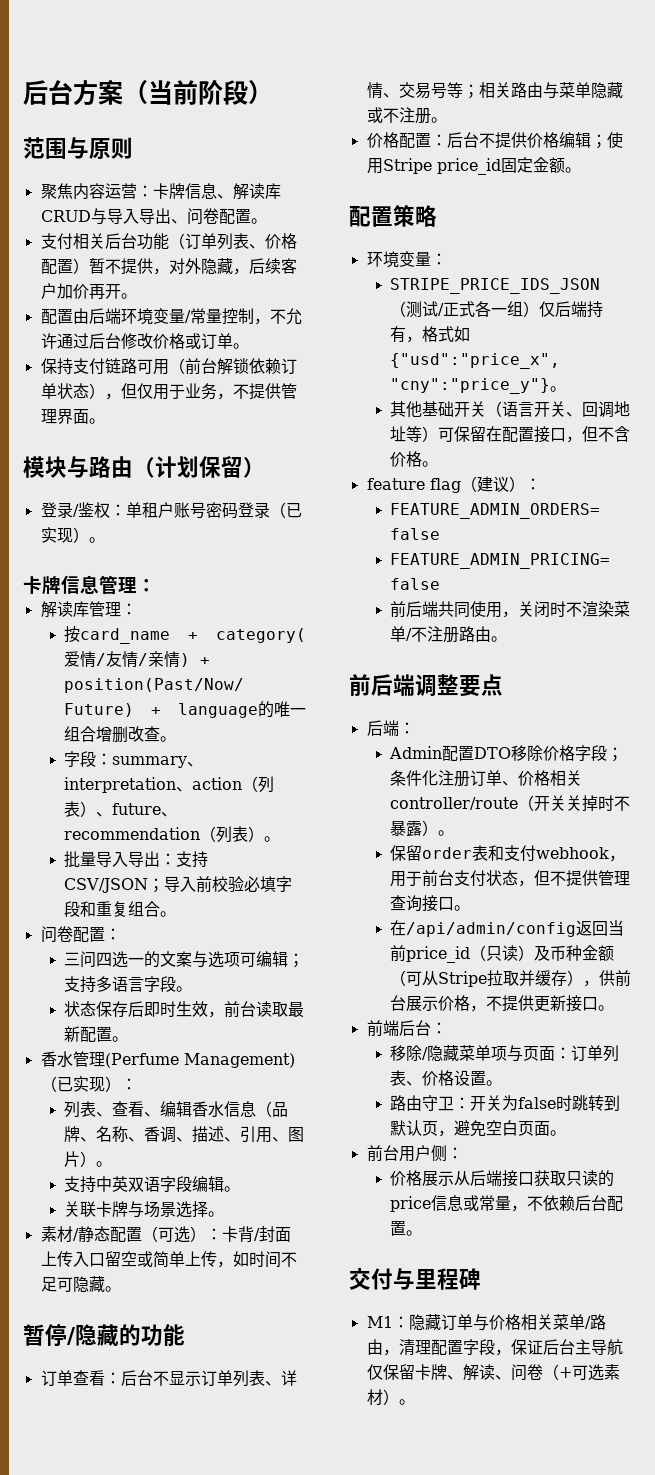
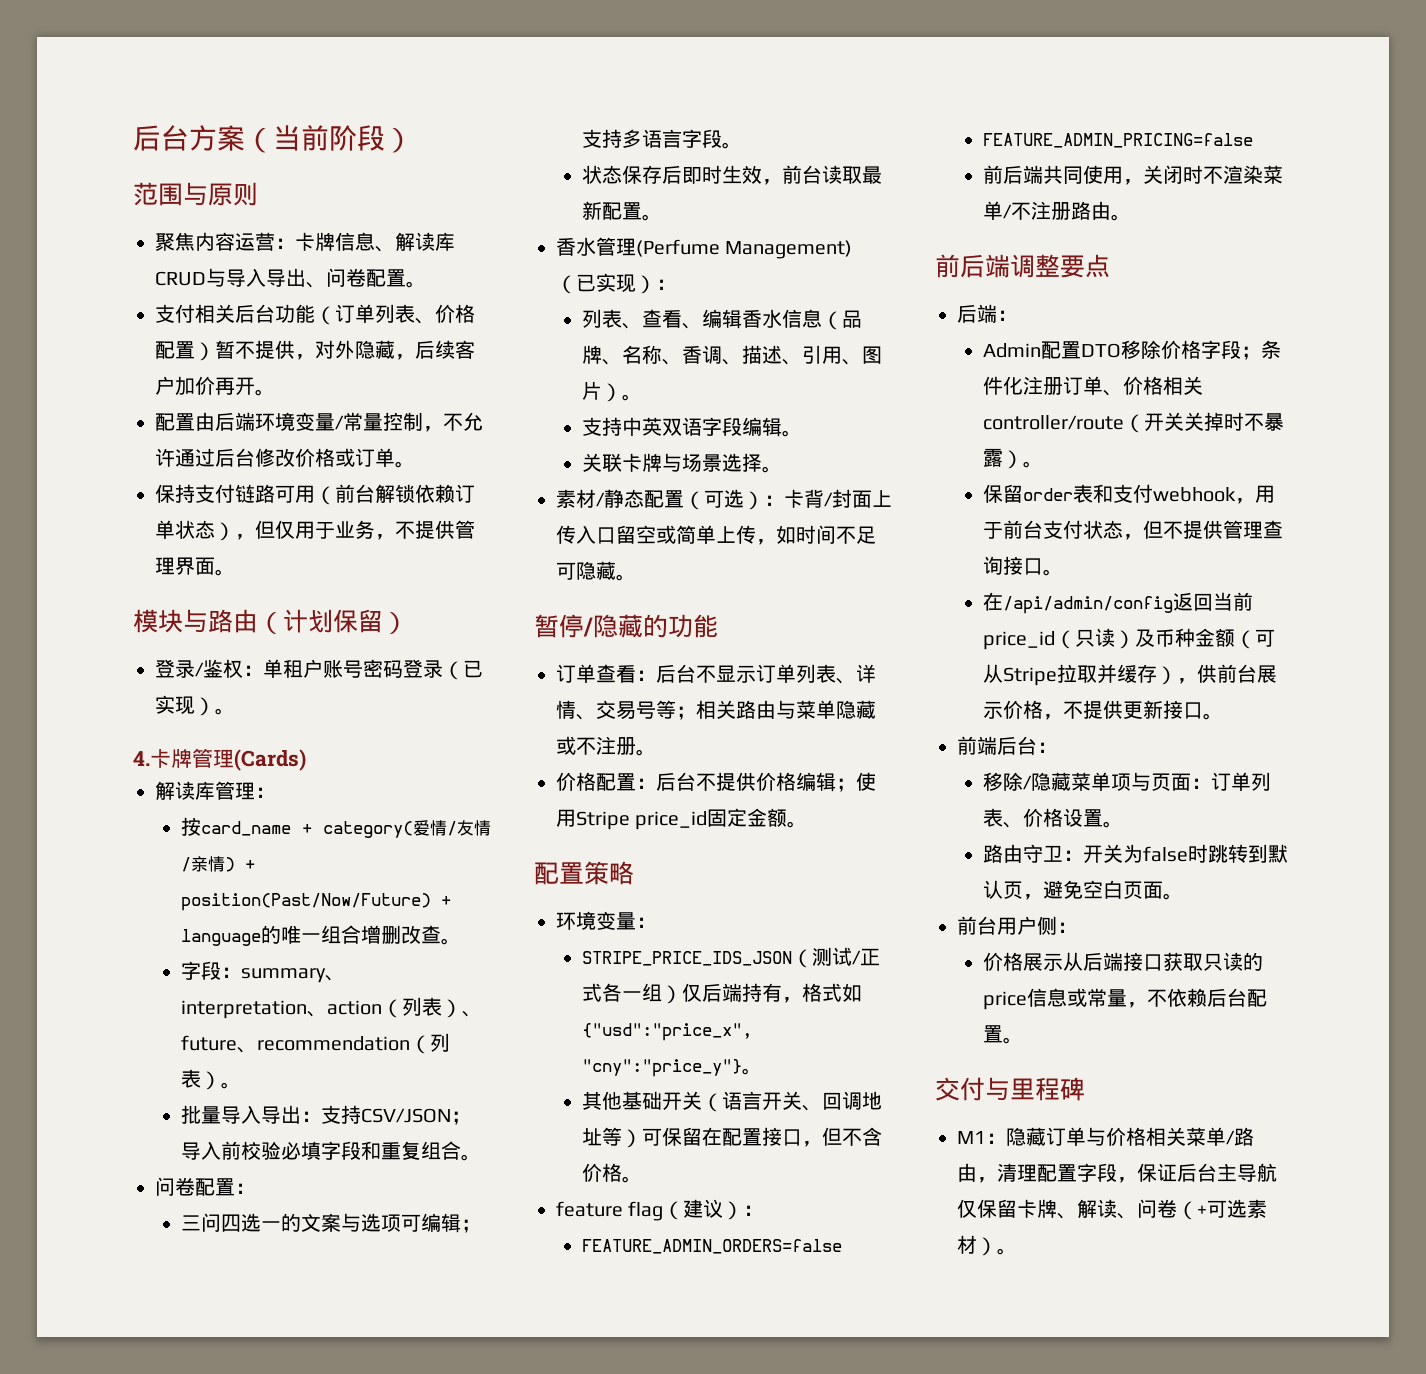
- 卡牌信息管理：
+ 4.卡牌管理(Cards)

